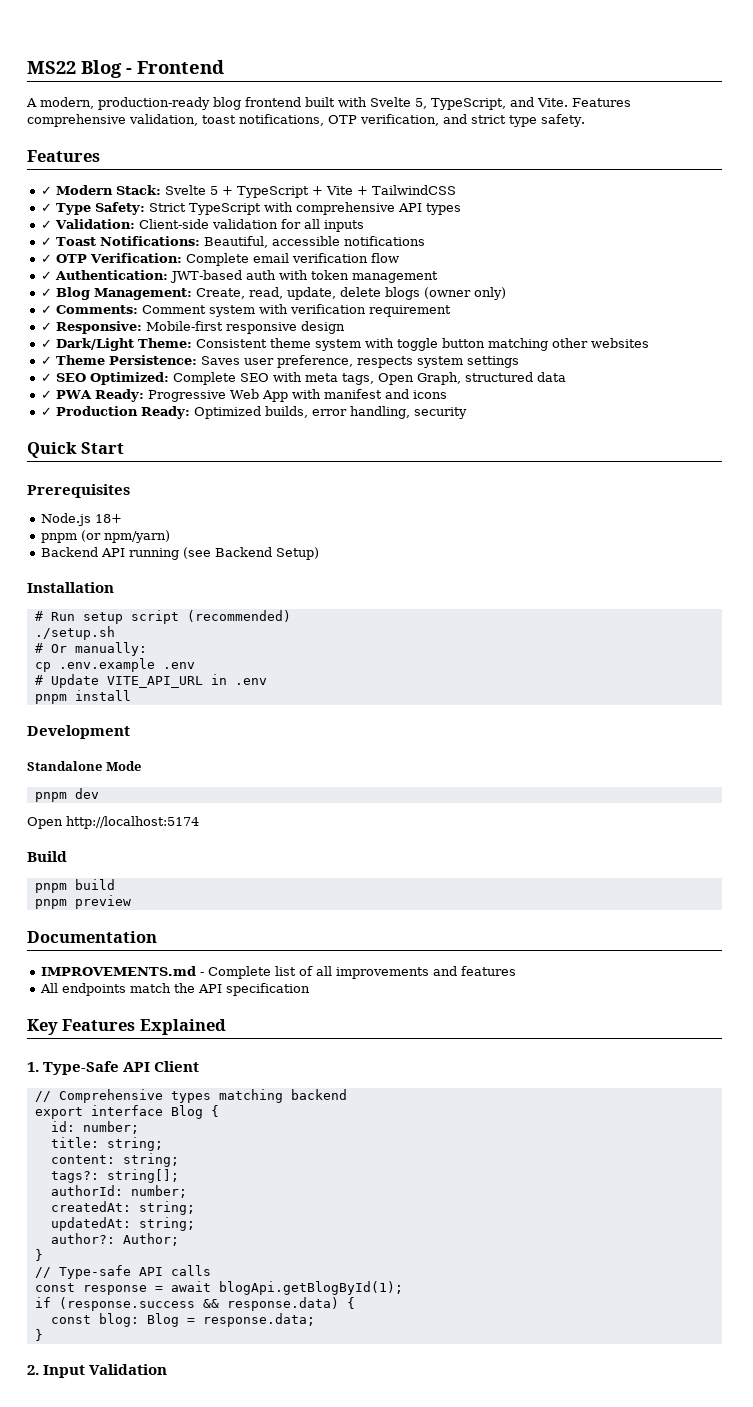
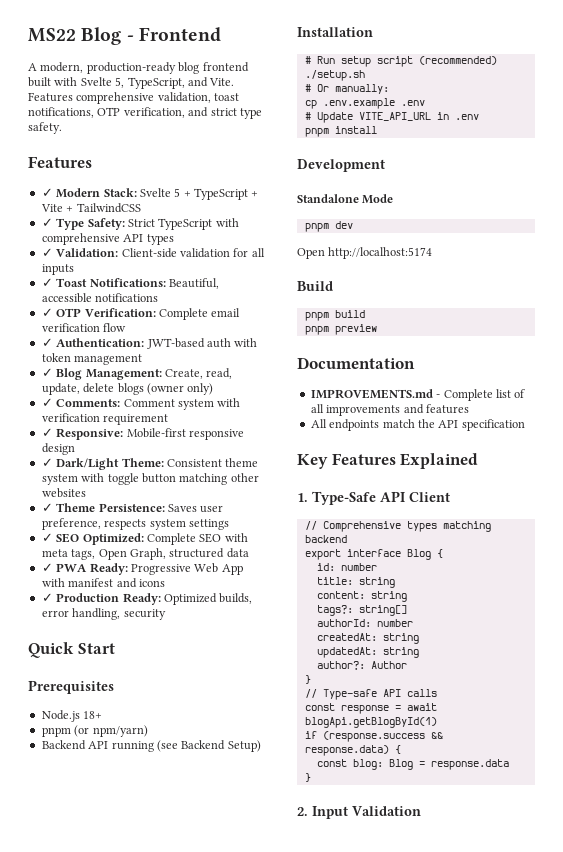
- id: number;
+ id: number
- title: string;
+ title: string
- content: string;
+ content: string
- tags?: string[];
+ tags?: string[]
- authorId: number;
+ authorId: number
- createdAt: string;
+ createdAt: string
- updatedAt: string;
+ updatedAt: string
- author?: Author;
+ author?: Author
- const response = await blogApi.getBlogById(1);
+ const response = await blogApi.getBlogById(1)
- const blog: Blog = response.data;
+ const blog: Blog = response.data

